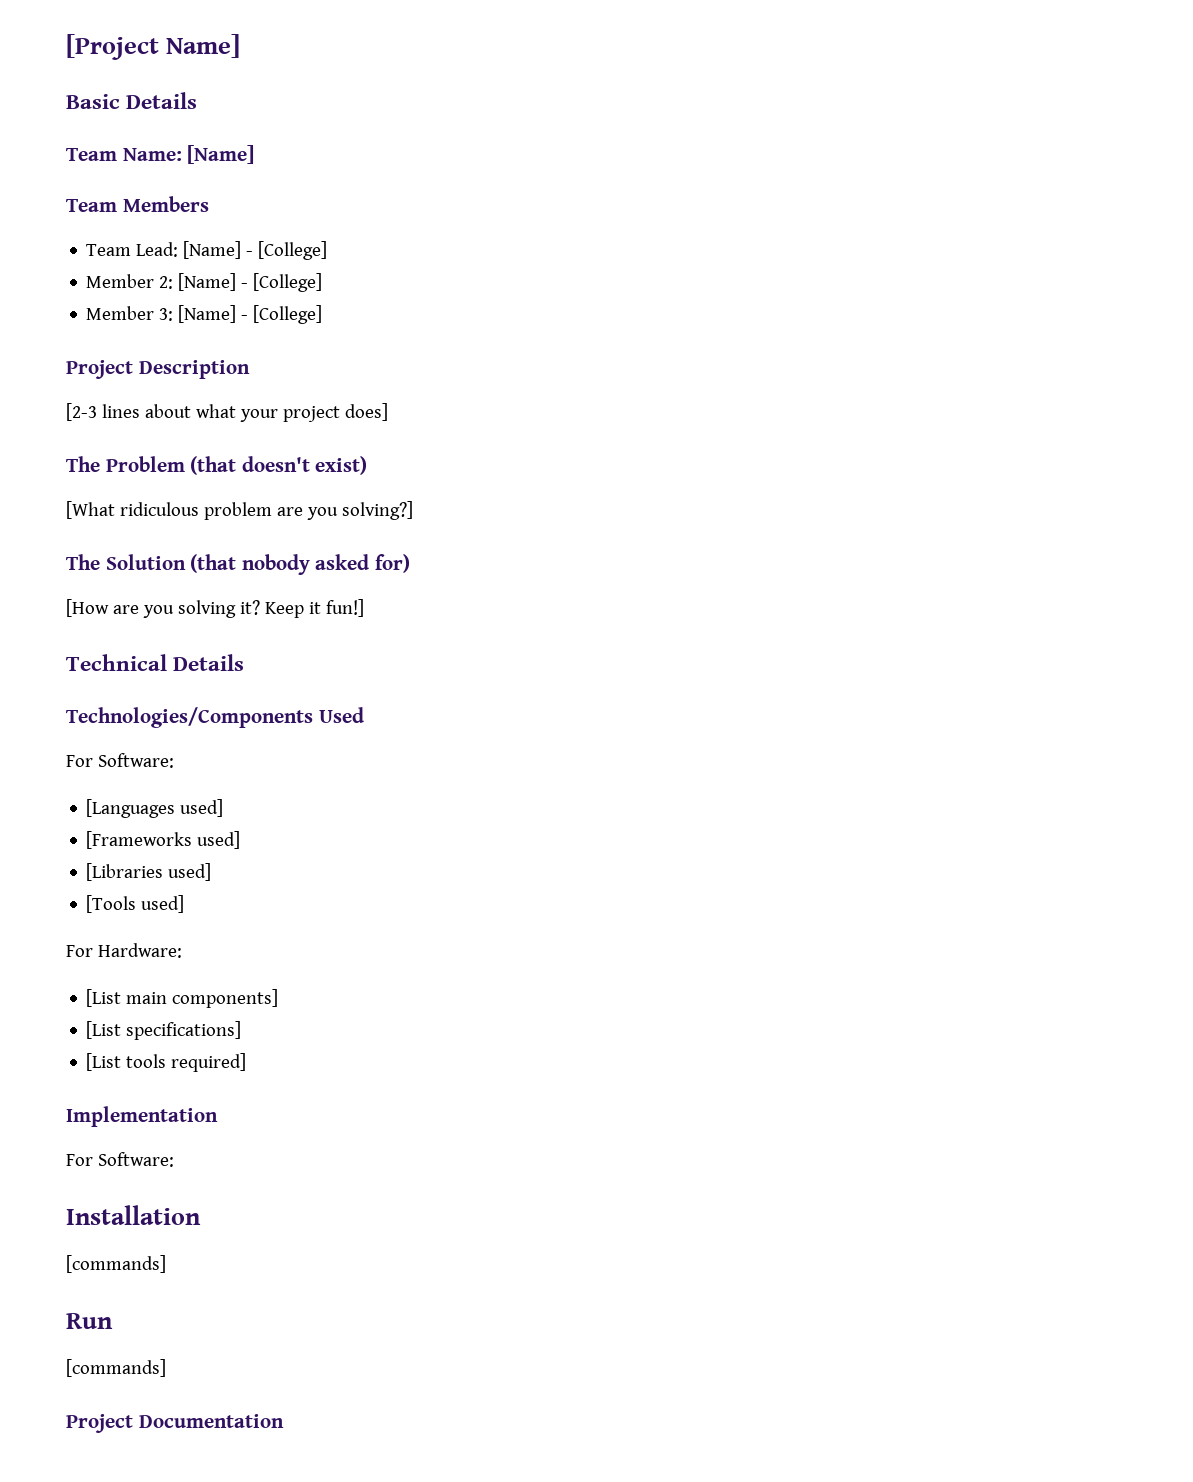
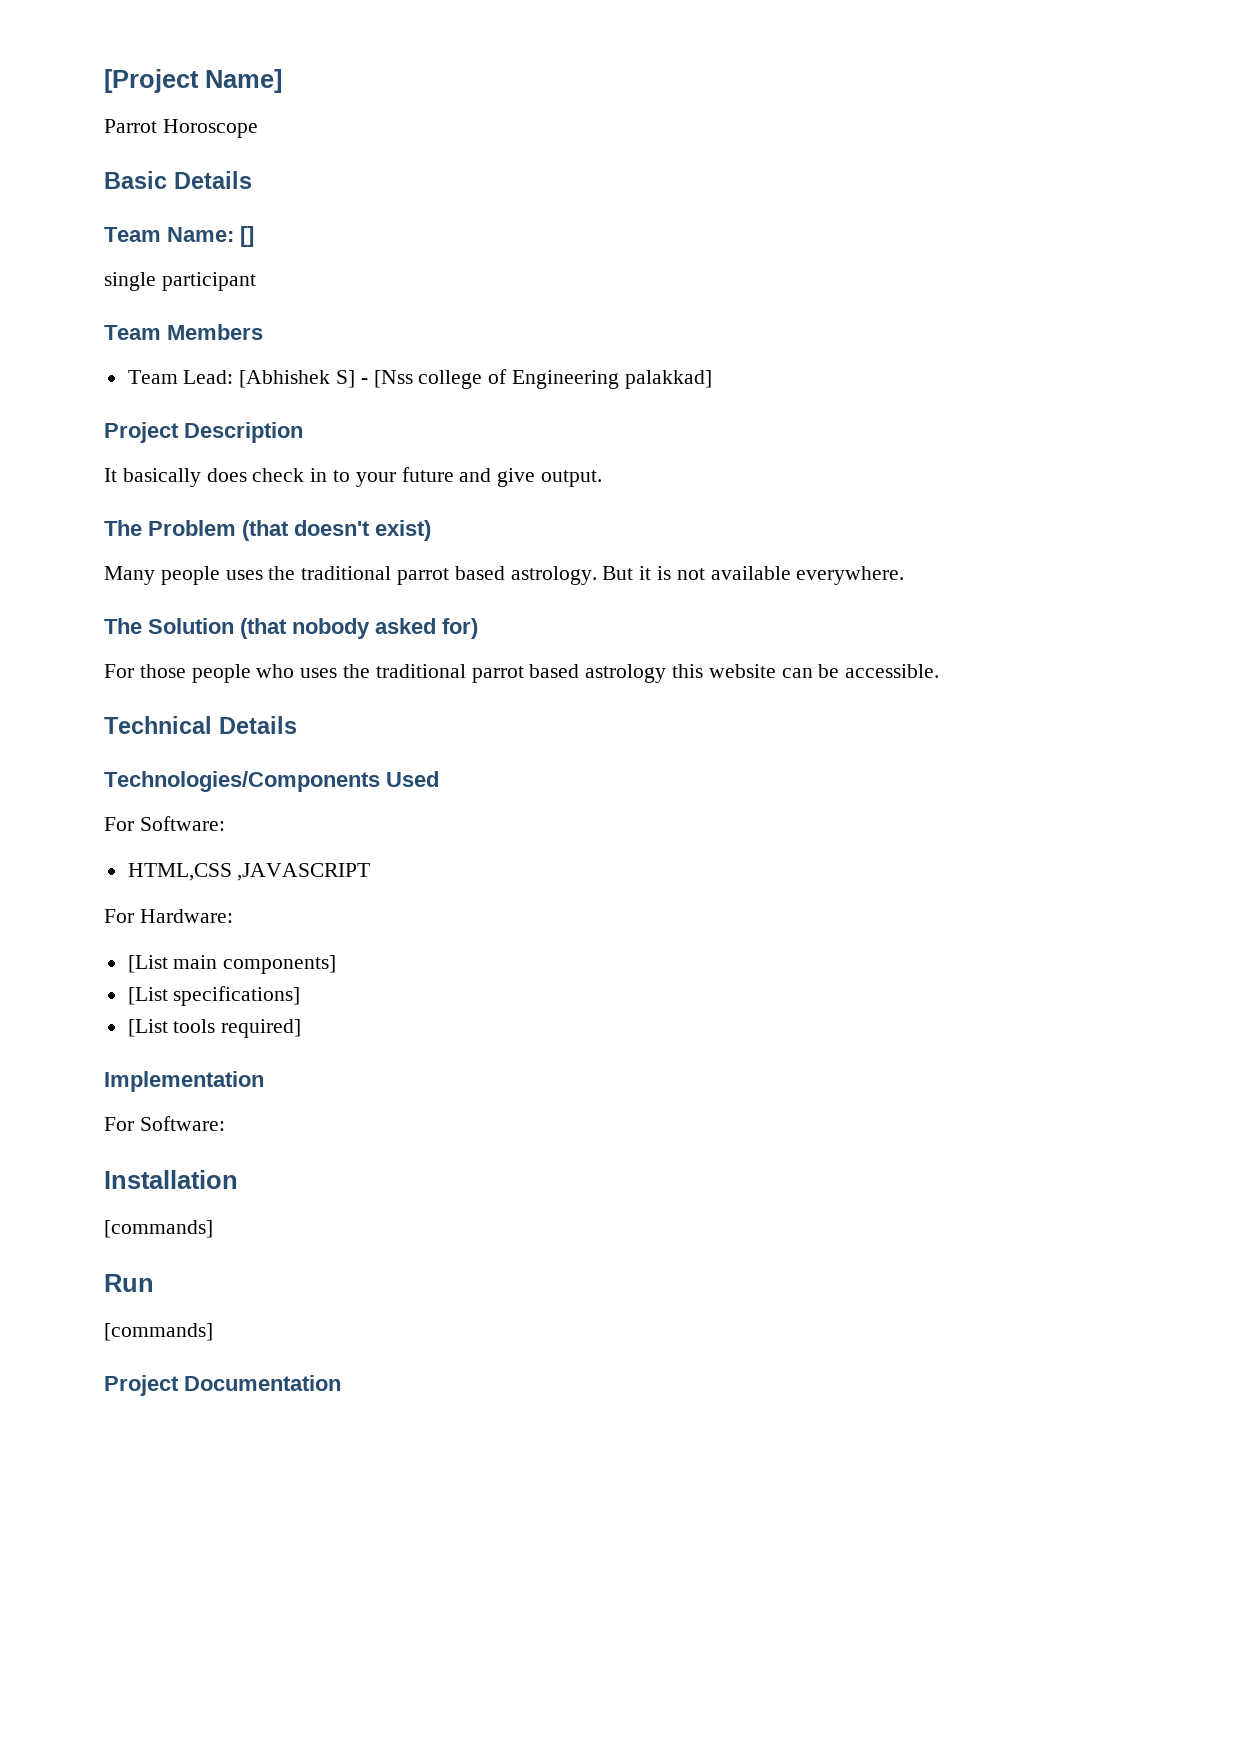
+ Parrot Horoscope
- Team Name: [Name]
+ Team Name: []
+ single participant
- Team Lead: [Name] - [College]
- Member 2: [Name] - [College]
- Member 3: [Name] - [College]
+ Team Lead: [Abhishek S] - [Nss college of Engineering palakkad]
  Project Description
- [2-3 lines about what your project does]
+ It basically does check in to your future and give output.
- [What ridiculous problem are you solving?]
+ Many people uses the traditional parrot based astrology. But it is not available everywhere.
- [How are you solving it? Keep it fun!]
+ For those people who uses the traditional parrot based astrology this website can be accessible.
- [Languages used]
- [Frameworks used]
- [Libraries used]
- [Tools used]
+ HTML,CSS ,JAVASCRIPT

